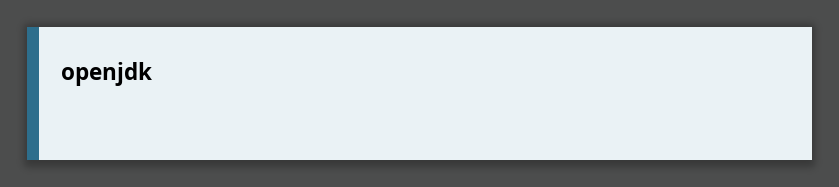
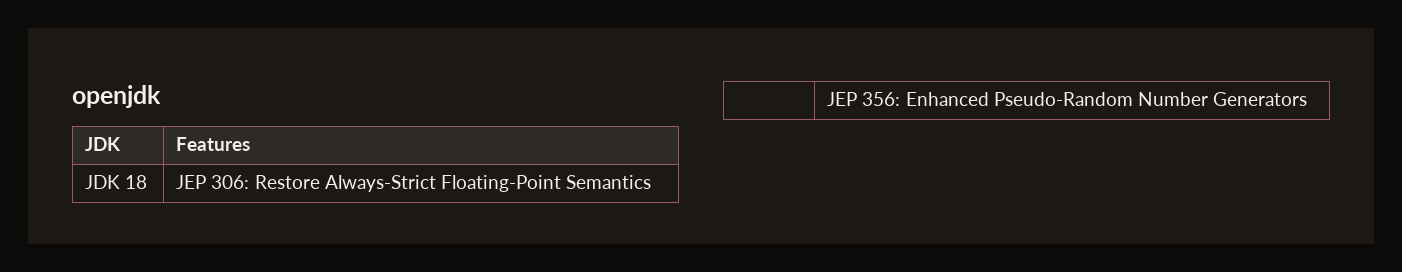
+ JDK | Features
+ JDK 18 | JEP 306: Restore Always-Strict Floating-Point Semantics
+ | JEP 356: Enhanced Pseudo-Random Number Generators

